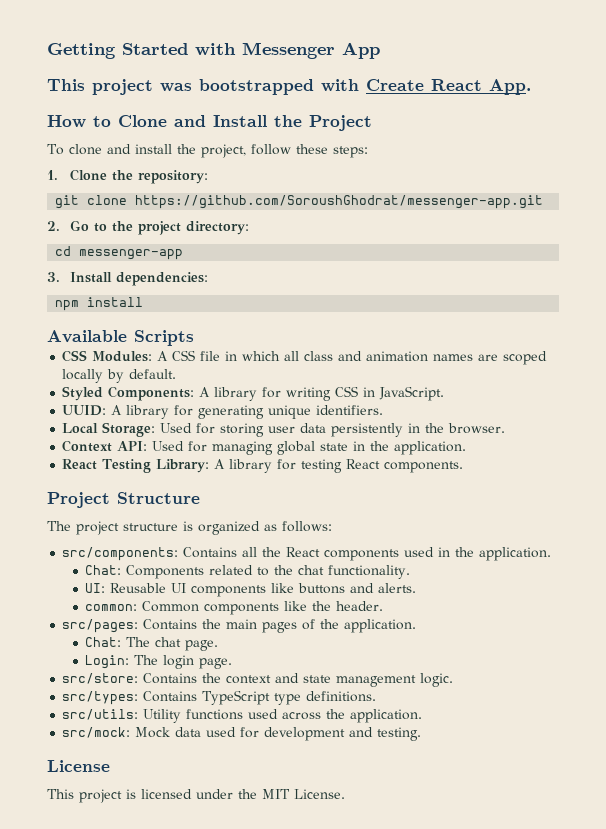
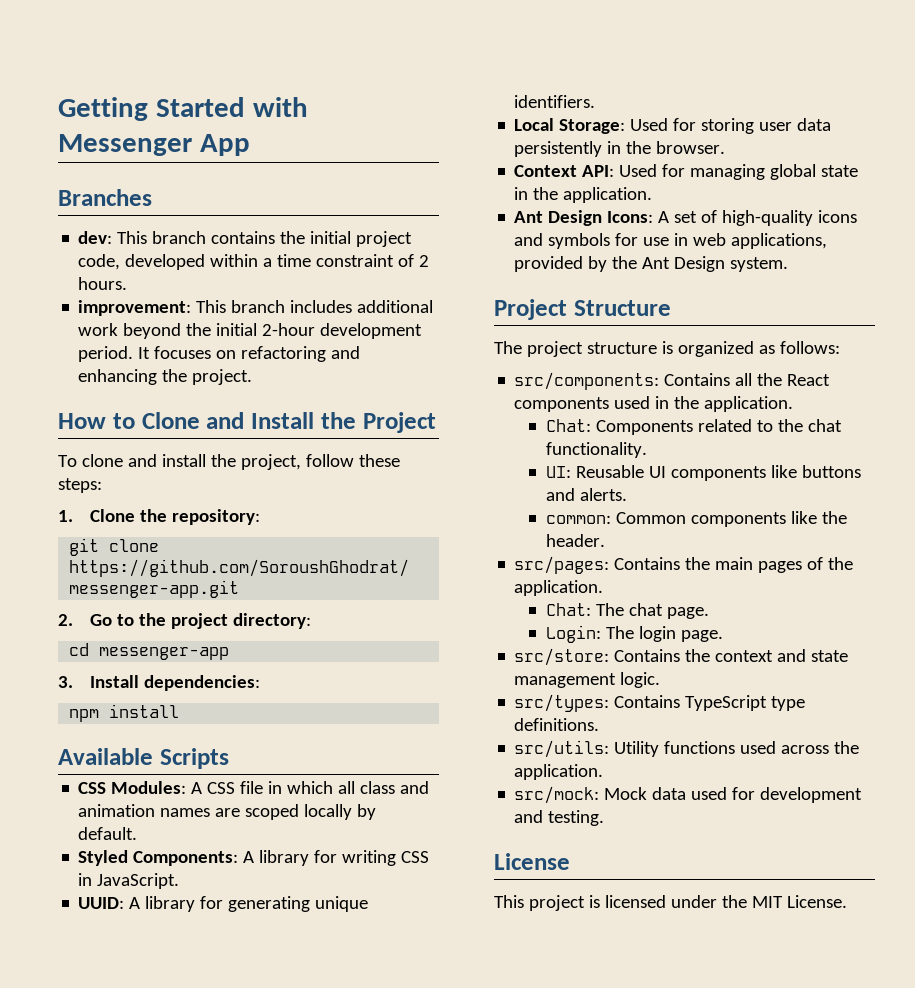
- This project was bootstrapped with Create React App.
+ Branches
+ dev: This branch contains the initial project code, developed within a time constraint of 2 hours.
+ improvement: This branch includes additional work beyond the initial 2-hour development period. It focuses on refactoring and enhancing the project.
- React Testing Library: A library for testing React components.
+ Ant Design Icons: A set of high-quality icons and symbols for use in web applications, provided by the Ant Design system.

